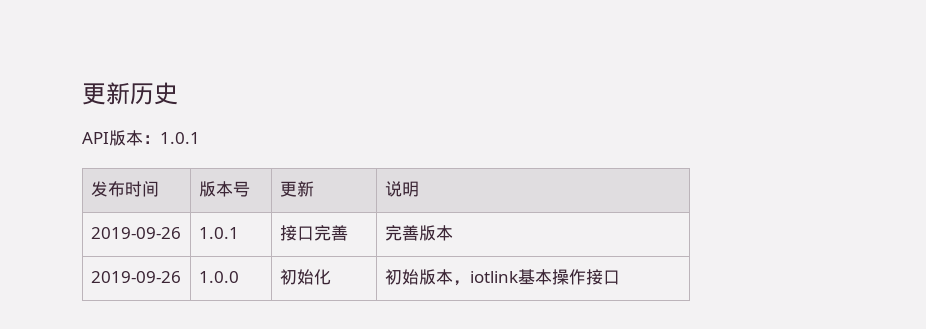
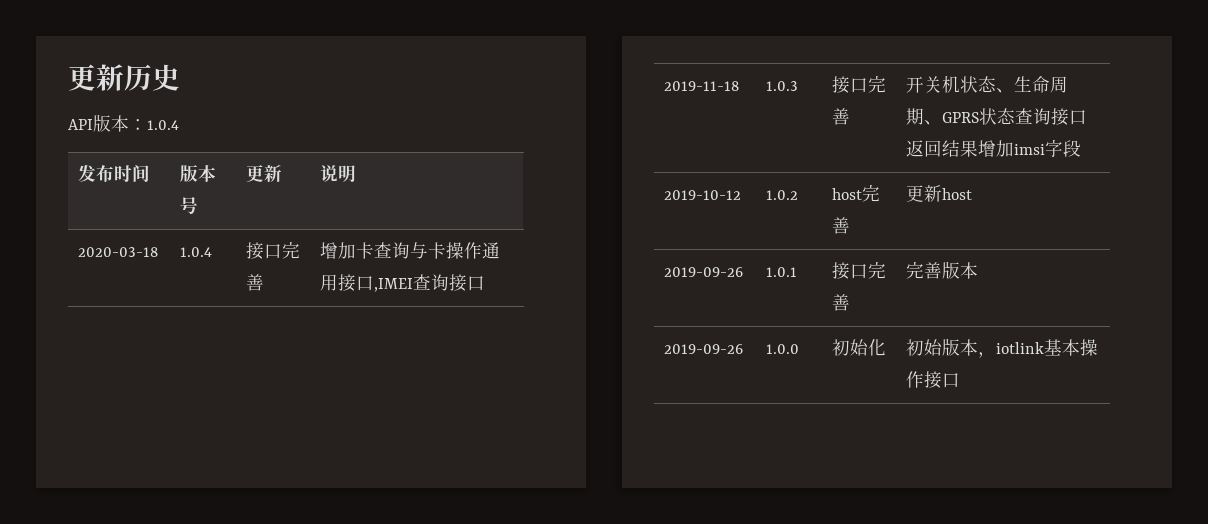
- API版本：1.0.1
+ API版本：1.0.4
+ 2020-03-18 | 1.0.4 | 接口完善 | 增加卡查询与卡操作通用接口,IMEI查询接口
+ 2019-11-18 | 1.0.3 | 接口完善 | 开关机状态、生命周期、GPRS状态查询接口返回结果增加imsi字段
+ 2019-10-12 | 1.0.2 | host完善 | 更新host

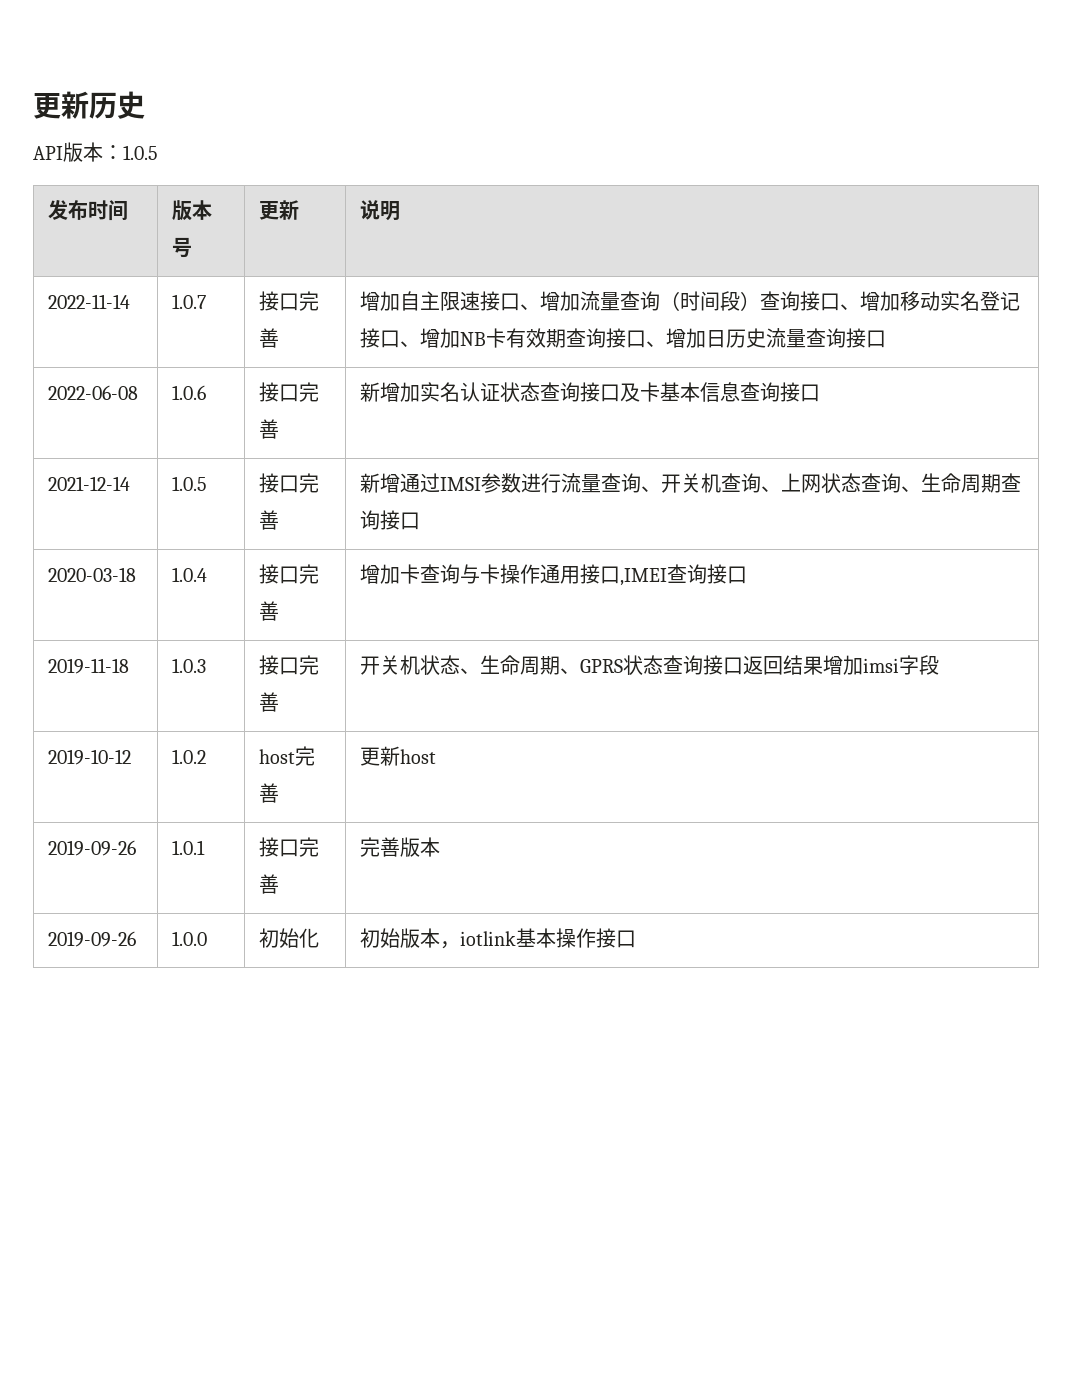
- API版本：1.0.4
+ API版本：1.0.5
+ 2022-11-14 | 1.0.7 | 接口完善 | 增加自主限速接口、增加流量查询（时间段）查询接口、增加移动实名登记接口、增加NB卡有效期查询接口、增加日历史流量查询接口
+ 2022-06-08 | 1.0.6 | 接口完善 | 新增加实名认证状态查询接口及卡基本信息查询接口
+ 2021-12-14 | 1.0.5 | 接口完善 | 新增通过IMSI参数进行流量查询、开关机查询、上网状态查询、生命周期查询接口

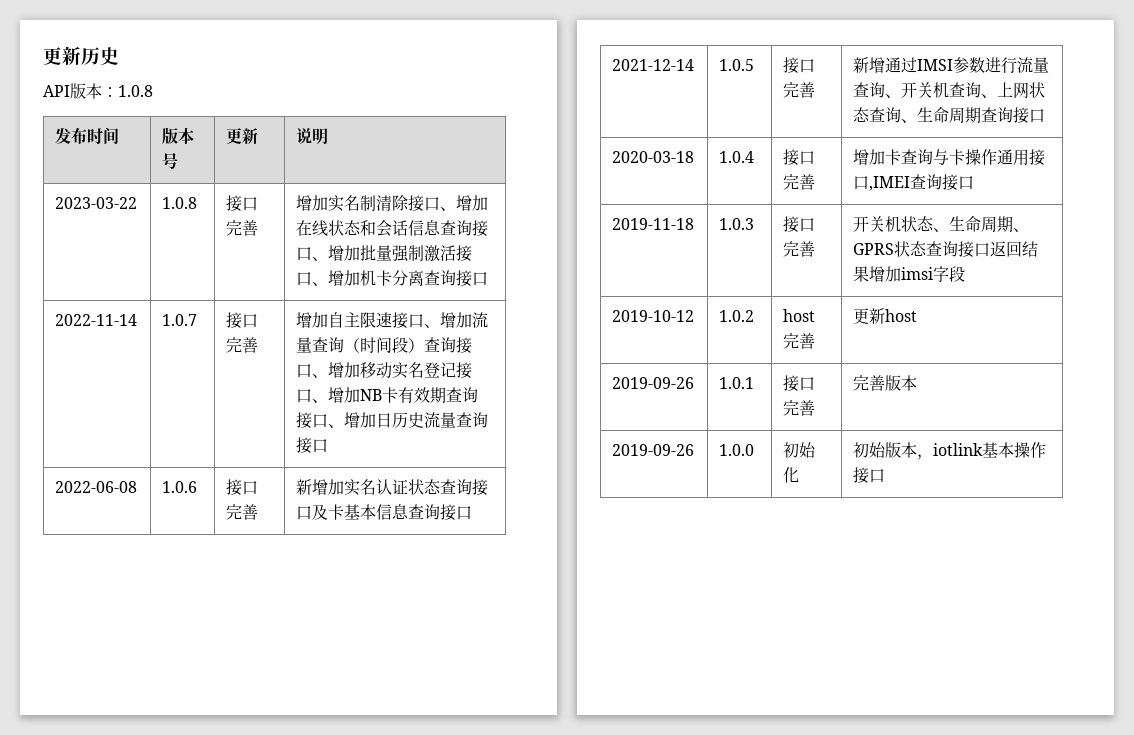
- API版本：1.0.5
+ API版本：1.0.8
+ 2023-03-22 | 1.0.8 | 接口完善 | 增加实名制清除接口、增加在线状态和会话信息查询接口、增加批量强制激活接口、增加机卡分离查询接口

